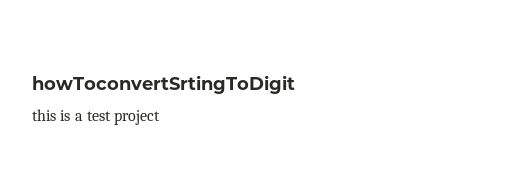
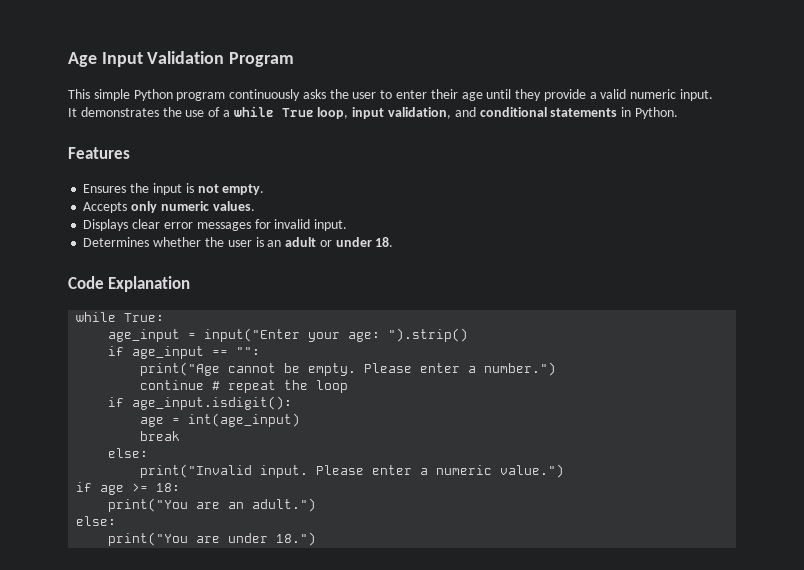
- howToconvertSrtingToDigit
- this is a test project
+ Age Input Validation Program
+ This simple Python program continuously asks the user to enter their age until they provide a valid numeric input.
+ It demonstrates the use of a while True loop, input validation, and conditional statements in Python.
+ Features
+ Ensures the input is not empty.
+ Accepts only numeric values.
+ Displays clear error messages for invalid input.
+ Determines whether the user is an adult or under 18.
+ Code Explanation
+ while True:
+ age_input = input("Enter your age: ").strip()
+ if age_input == "":
+ print("Age cannot be empty. Please enter a number.")
+ continue # repeat the loop
+ if age_input.isdigit():
+ age = int(age_input)
+ break
+ else:
+ print("Invalid input. Please enter a numeric value.")
+ if age >= 18:
+ print("You are an adult.")
+ else:
+ print("You are under 18.")

